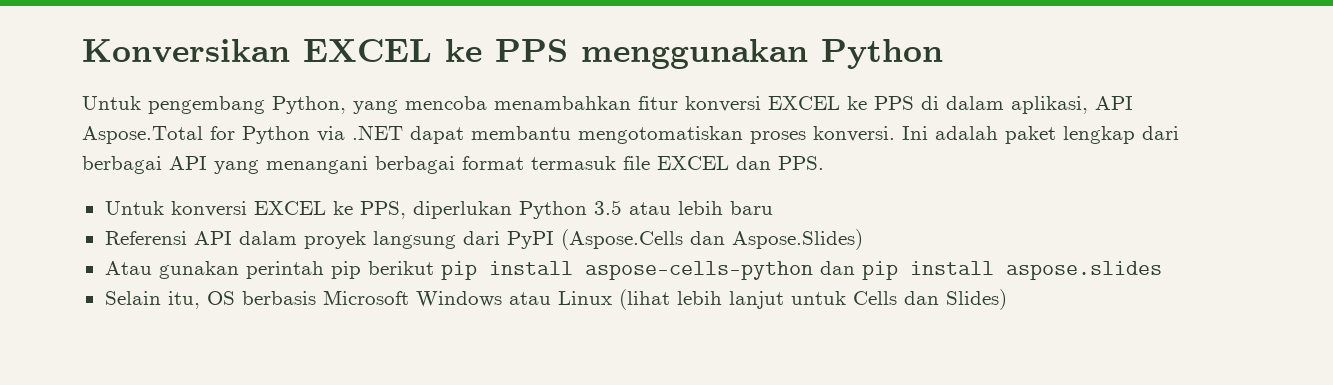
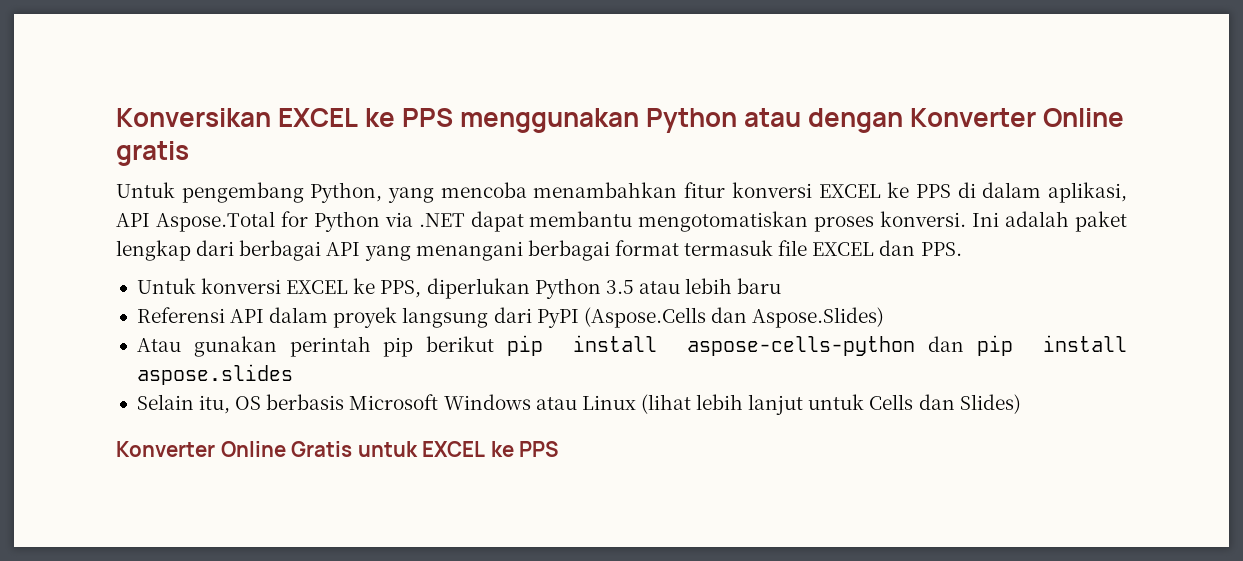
- Konversikan EXCEL ke PPS menggunakan Python
+ Konversikan EXCEL ke PPS menggunakan Python atau dengan Konverter Online gratis
+ Konverter Online Gratis untuk EXCEL ke PPS

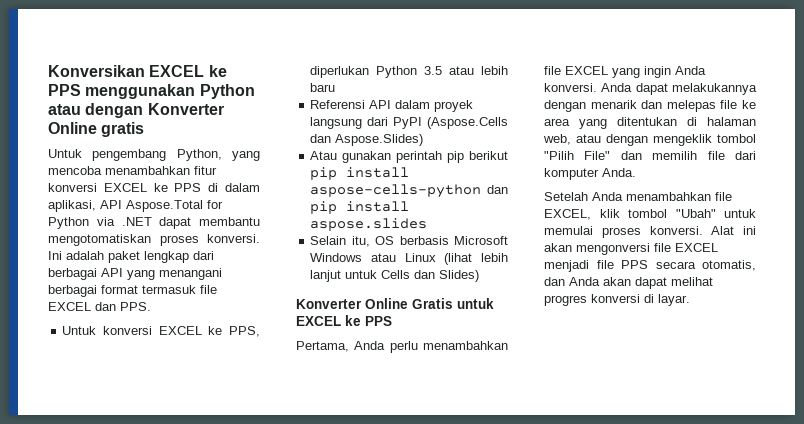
+ Pertama, Anda perlu menambahkan file EXCEL yang ingin Anda konversi. Anda dapat melakukannya dengan menarik dan melepas file ke area yang ditentukan di halaman web, atau dengan mengeklik tombol "Pilih File" dan memilih file dari komputer Anda.
+ Setelah Anda menambahkan file EXCEL, klik tombol "Ubah" untuk memulai proses konversi. Alat ini akan mengonversi file EXCEL menjadi file PPS secara otomatis, dan Anda akan dapat melihat progres konversi di layar.

